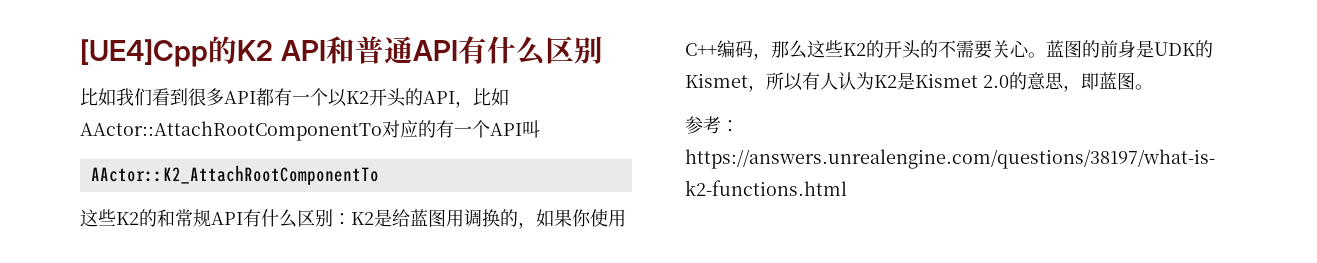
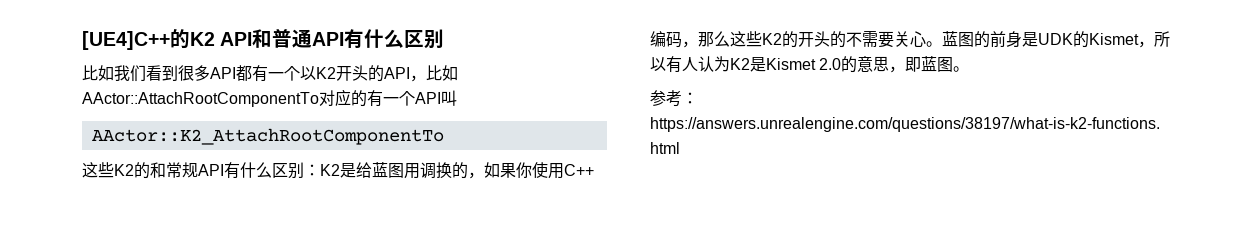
- [UE4]Cpp的K2 API和普通API有什么区别
+ [UE4]C++的K2 API和普通API有什么区别

